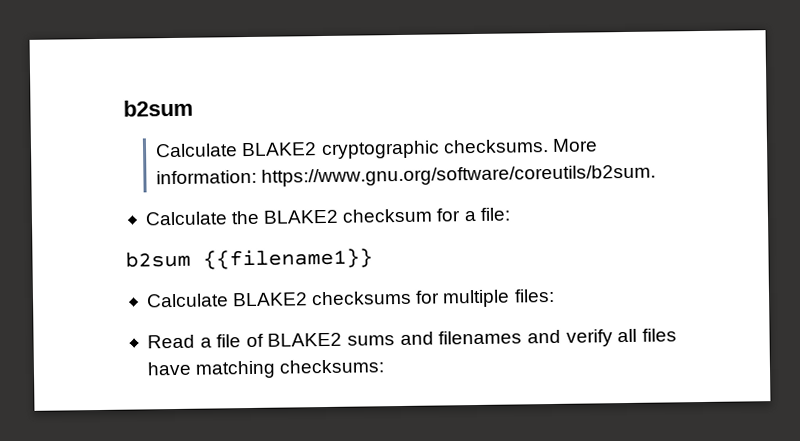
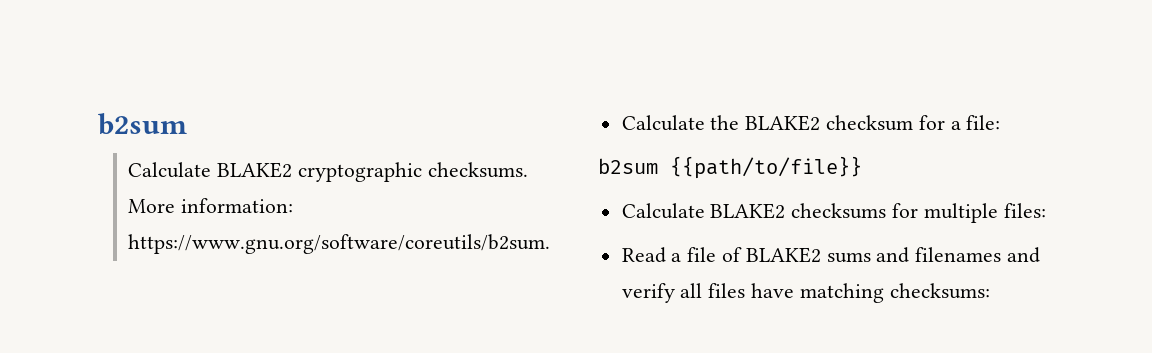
- b2sum {{filename1}}
+ b2sum {{path/to/file}}

